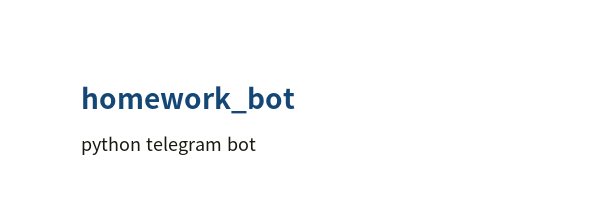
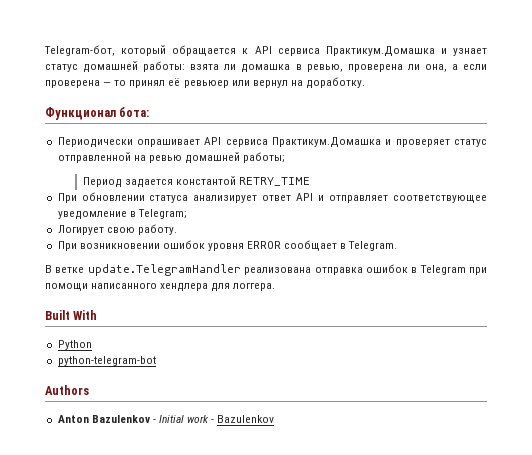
- homework_bot
- python telegram bot
+ Telegram-бот, который обращается к API сервиса Практикум.Домашка и узнает статус домашней работы: взята ли домашка в ревью, проверена ли она, а если проверена — то принял её ревьюер или вернул на доработку.
+ Функционал бота:
+ Периодически опрашивает API сервиса Практикум.Домашка и проверяет статус отправленной на ревью домашней работы;
+ Период задается константой RETRY_TIME
+ При обновлении статуса анализирует ответ API и отправляет соответствующее уведомление в Telegram;
+ Логирует свою работу.
+ При возникновении ошибок уровня ERROR сообщает в Telegram.
+ В ветке update.TelegramHandler реализована отправка ошибок в Telegram при помощи написанного хендлера для логгера.
+ Built With
+ Python
+ python-telegram-bot
+ Authors
+ Anton Bazulenkov - Initial work - Bazulenkov

